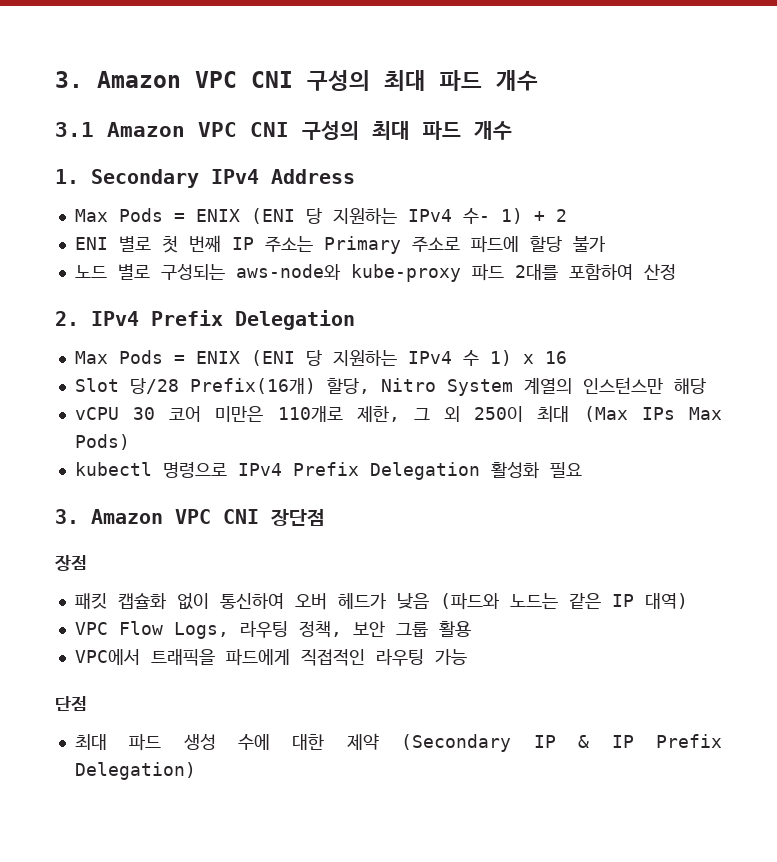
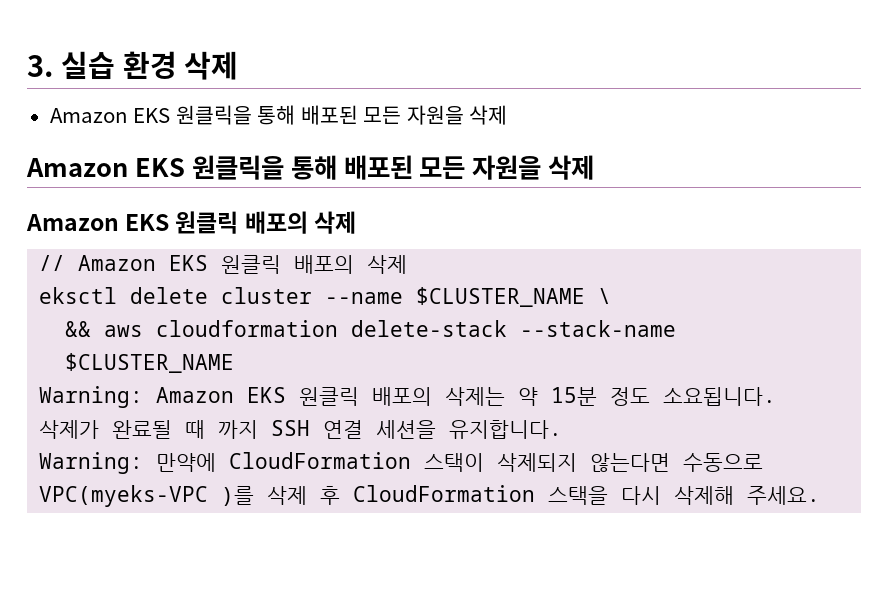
- 3. Amazon VPC CNI 구성의 최대 파드 개수
- 3.1 Amazon VPC CNI 구성의 최대 파드 개수
- 1. Secondary IPv4 Address
- Max Pods = ENIX (ENI 당 지원하는 IPv4 수- 1) + 2
- ENI 별로 첫 번째 IP 주소는 Primary 주소로 파드에 할당 불가
- 노드 별로 구성되는 aws-node와 kube-proxy 파드 2대를 포함하여 산정
- 2. IPv4 Prefix Delegation
- Max Pods = ENIX (ENI 당 지원하는 IPv4 수 1) x 16
- Slot 당/28 Prefix(16개) 할당, Nitro System 계열의 인스턴스만 해당
- vCPU 30 코어 미만은 110개로 제한, 그 외 250이 최대 (Max IPs Max Pods)
- kubectl 명령으로 IPv4 Prefix Delegation 활성화 필요
- 3. Amazon VPC CNI 장단점
- 장점
- 패킷 캡슐화 없이 통신하여 오버 헤드가 낮음 (파드와 노드는 같은 IP 대역)
- VPC Flow Logs, 라우팅 정책, 보안 그룹 활용
- VPC에서 트래픽을 파드에게 직접적인 라우팅 가능
- 단점
- 최대 파드 생성 수에 대한 제약 (Secondary IP & IP Prefix Delegation)
+ 3. 실습 환경 삭제
+ Amazon EKS 원클릭을 통해 배포된 모든 자원을 삭제
+ Amazon EKS 원클릭을 통해 배포된 모든 자원을 삭제
+ Amazon EKS 원클릭 배포의 삭제
+ // Amazon EKS 원클릭 배포의 삭제
+ eksctl delete cluster --name $CLUSTER_NAME \
+ && aws cloudformation delete-stack --stack-name $CLUSTER_NAME
+ Warning: Amazon EKS 원클릭 배포의 삭제는 약 15분 정도 소요됩니다. 삭제가 완료될 때 까지 SSH 연결 세션을 유지합니다.
+ Warning: 만약에 CloudFormation 스택이 삭제되지 않는다면 수동으로 VPC(myeks-VPC )를 삭제 후 CloudFormation 스택을 다시 삭제해 주세요.

